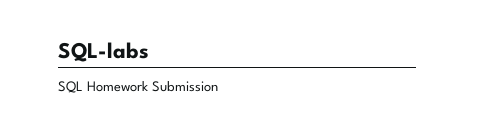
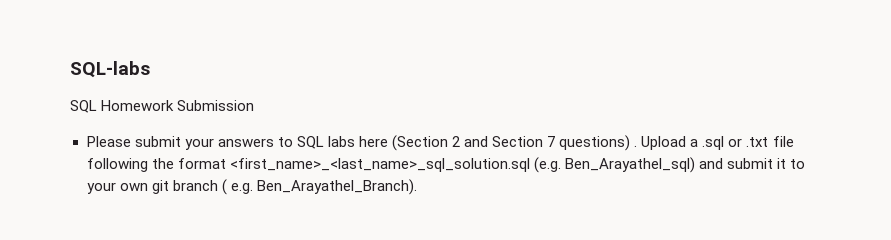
+ Please submit your answers to SQL labs here (Section 2 and Section 7 questions) . Upload a .sql or .txt file following the format <first_name>_<last_name>_sql_solution.sql (e.g. Ben_Arayathel_sql) and submit it to your own git branch ( e.g. Ben_Arayathel_Branch).

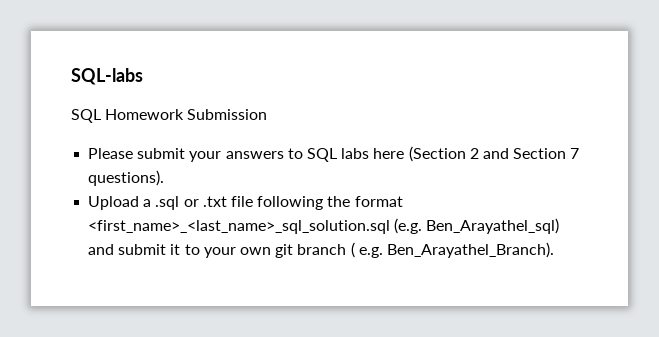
- Please submit your answers to SQL labs here (Section 2 and Section 7 questions) . Upload a .sql or .txt file following the format <first_name>_<last_name>_sql_solution.sql (e.g. Ben_Arayathel_sql) and submit it to your own git branch ( e.g. Ben_Arayathel_Branch).
+ Please submit your answers to SQL labs here (Section 2 and Section 7 questions).
+ Upload a .sql or .txt file following the format <first_name>_<last_name>_sql_solution.sql (e.g. Ben_Arayathel_sql) and submit it to your own git branch ( e.g. Ben_Arayathel_Branch).

